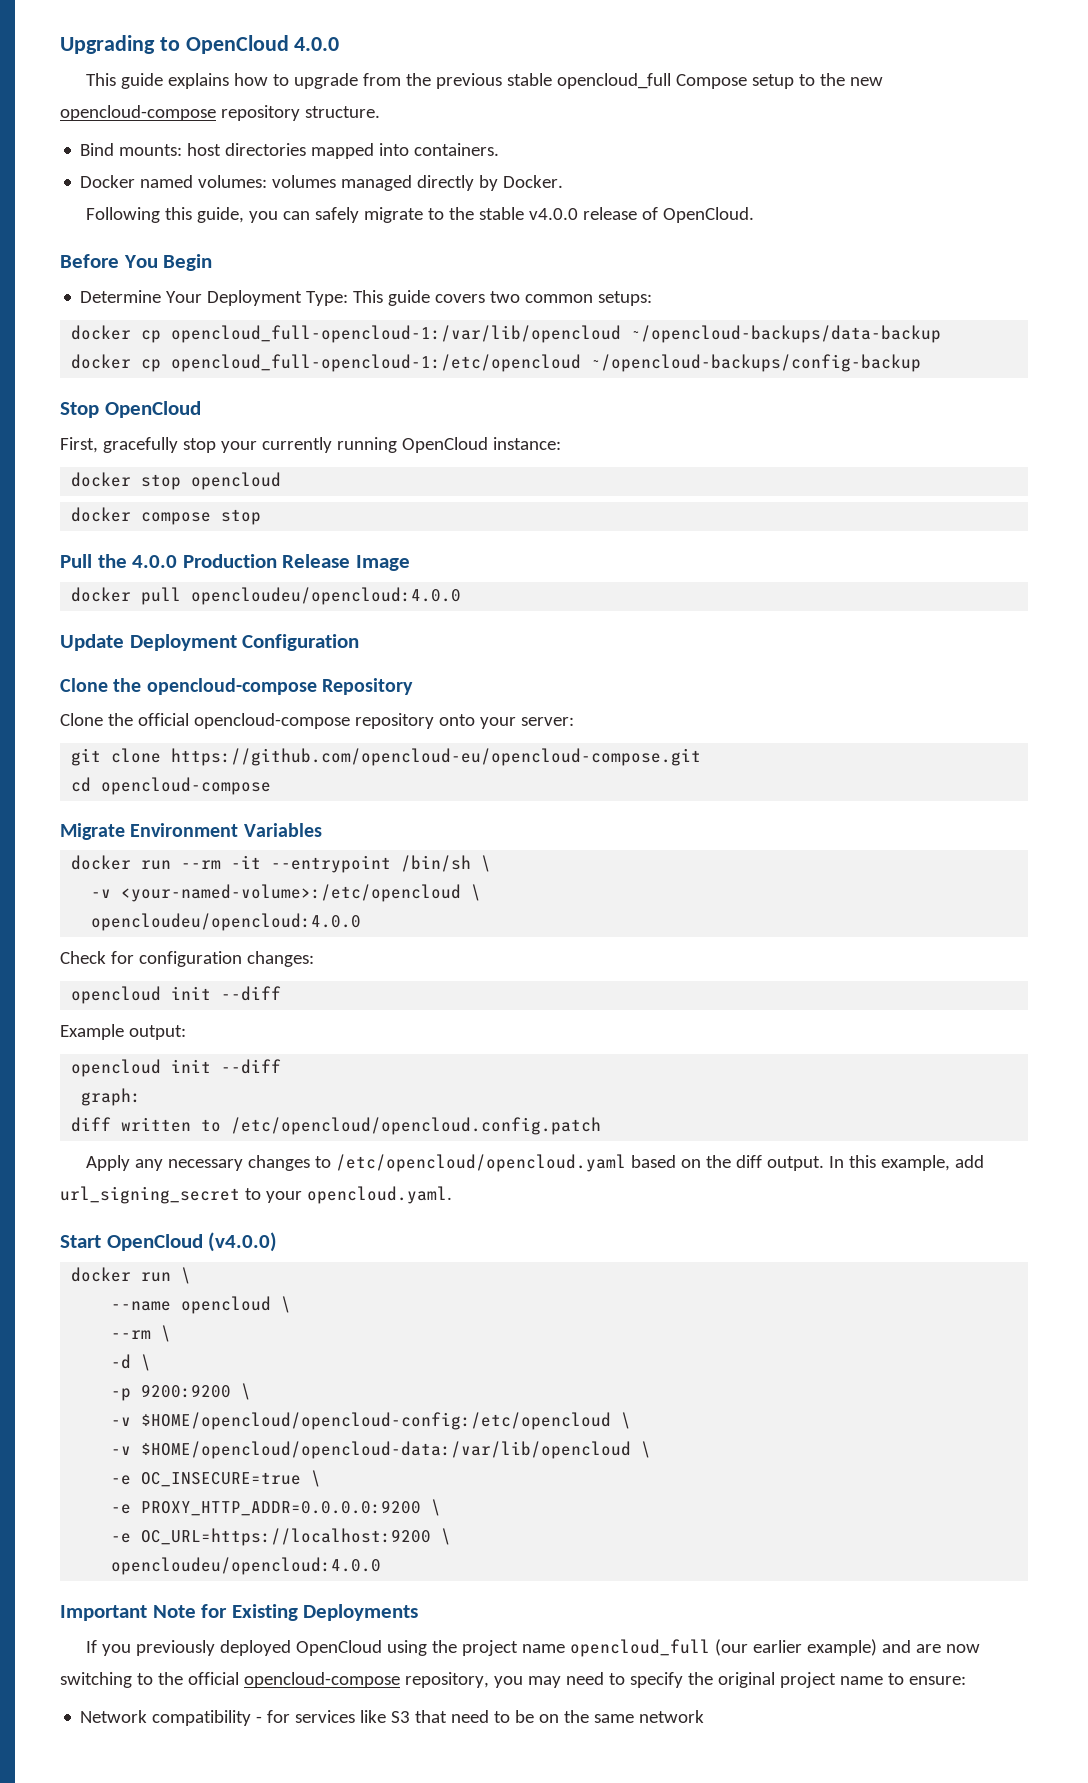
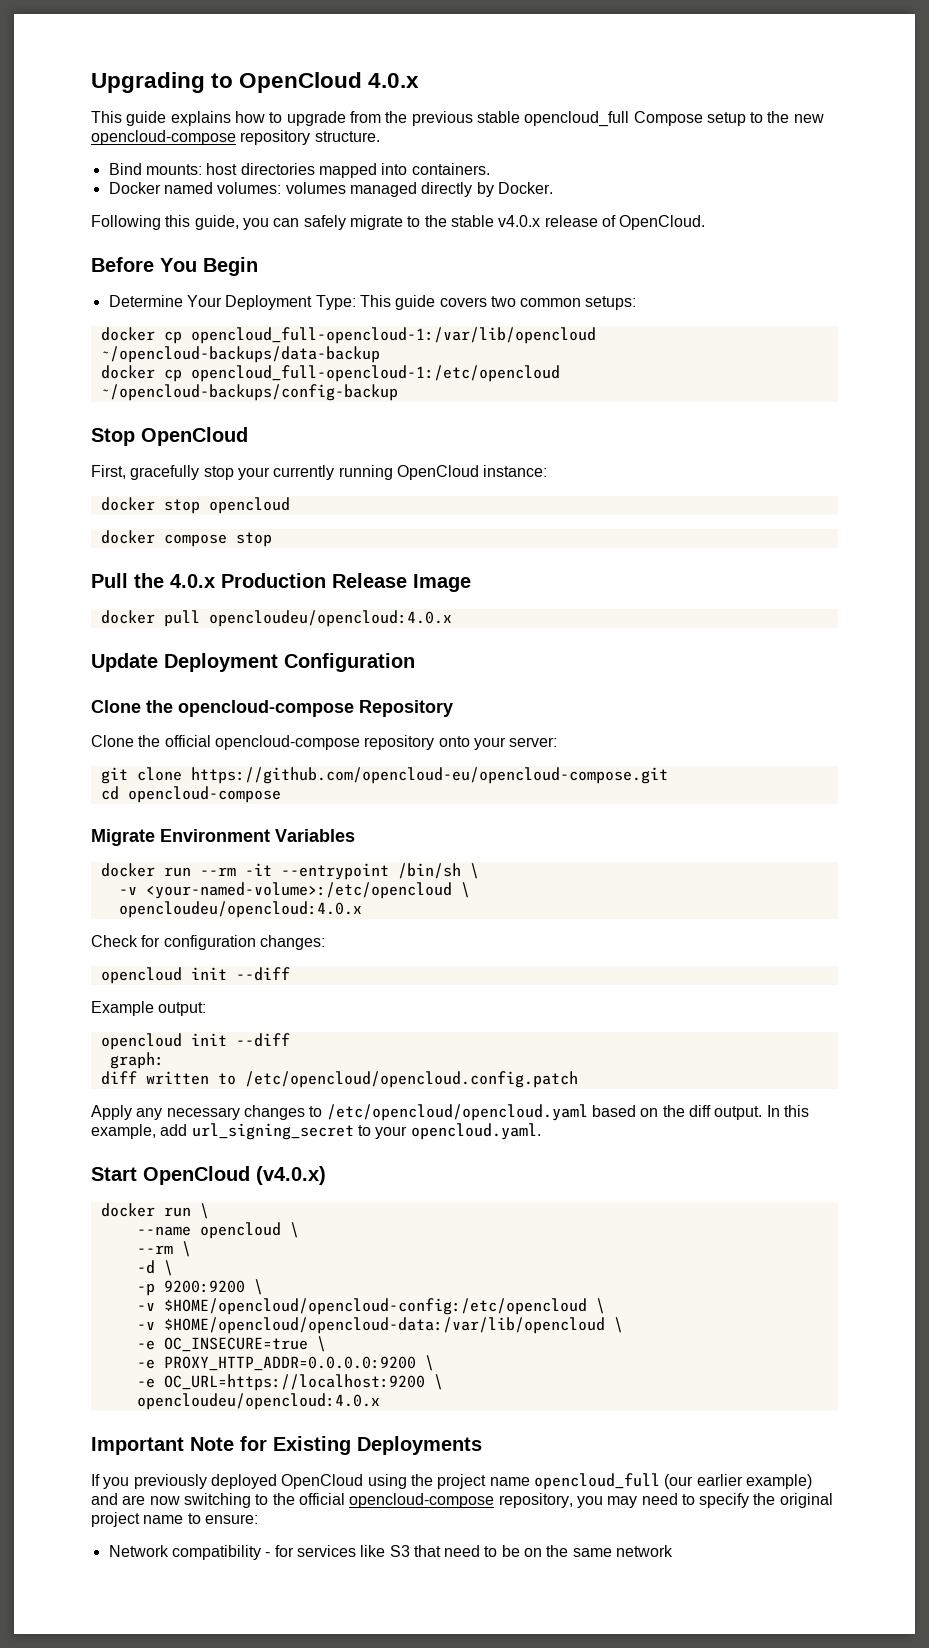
- Upgrading to OpenCloud 4.0.0
+ Upgrading to OpenCloud 4.0.x
- Following this guide, you can safely migrate to the stable v4.0.0 release of OpenCloud.
+ Following this guide, you can safely migrate to the stable v4.0.x release of OpenCloud.
- Pull the 4.0.0 Production Release Image
+ Pull the 4.0.x Production Release Image
- docker pull opencloudeu/opencloud:4.0.0
+ docker pull opencloudeu/opencloud:4.0.x
  -v <your-named-volume>:/etc/opencloud \
- opencloudeu/opencloud:4.0.0
+ opencloudeu/opencloud:4.0.x
- Start OpenCloud (v4.0.0)
+ Start OpenCloud (v4.0.x)
  -e OC_URL=https://localhost:9200 \
- opencloudeu/opencloud:4.0.0
+ opencloudeu/opencloud:4.0.x

